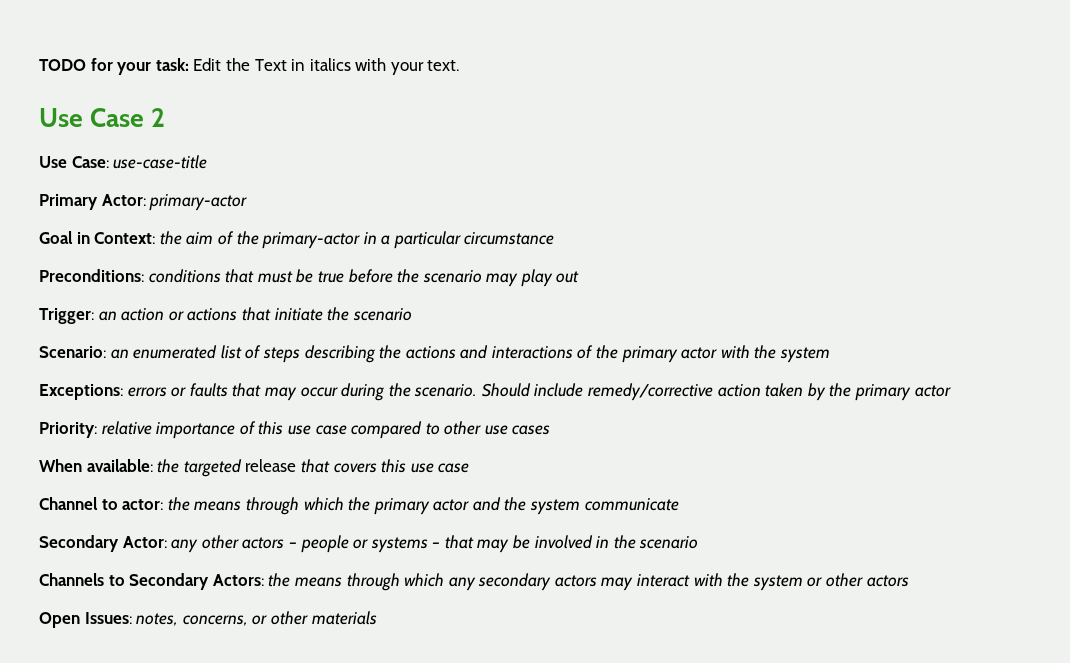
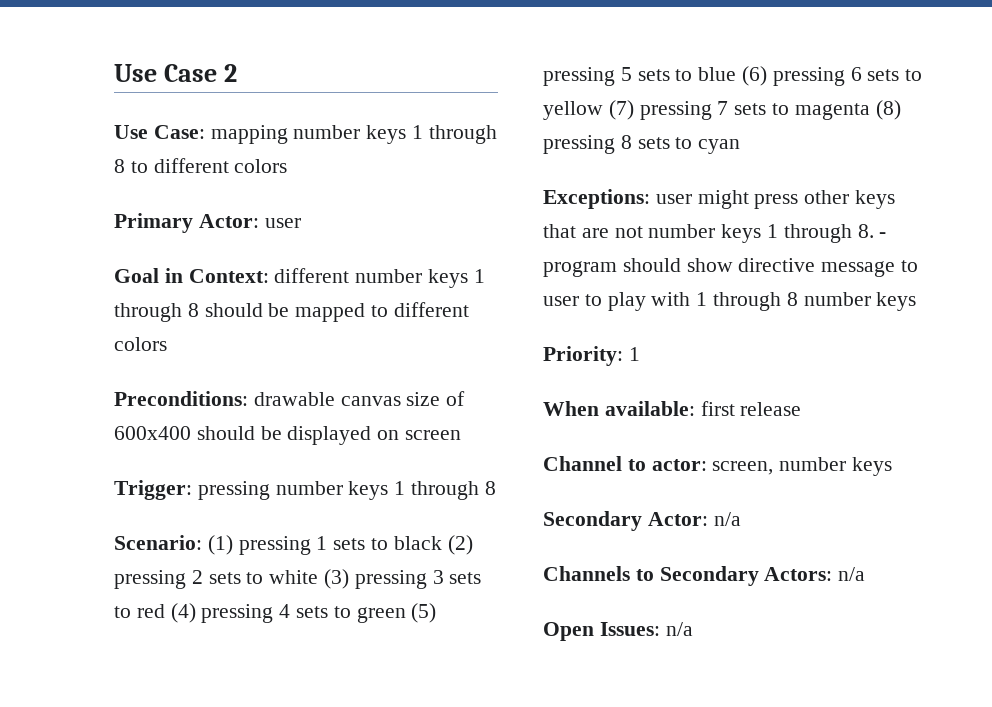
- TODO for your task: Edit the Text in italics with your text.
- Use Case: use-case-title
+ Use Case: mapping number keys 1 through 8 to different colors
- Primary Actor: primary-actor
+ Primary Actor: user
- Goal in Context: the aim of the primary-actor in a particular circumstance
- Preconditions: conditions that must be true before the scenario may play out
- Trigger: an action or actions that initiate the scenario
- Scenario: an enumerated list of steps describing the actions and interactions of the primary actor with the system
- Exceptions: errors or faults that may occur during the scenario. Should include remedy/corrective action taken by the primary actor
- Priority: relative importance of this use case compared to other use cases
+ Goal in Context: different number keys 1 through 8 should be mapped to different colors
+ Preconditions: drawable canvas size of 600x400 should be displayed on screen
+ Trigger: pressing number keys 1 through 8
+ Scenario: (1) pressing 1 sets to black (2) pressing 2 sets to white (3) pressing 3 sets to red (4) pressing 4 sets to green (5) pressing 5 sets to blue (6) pressing 6 sets to yellow (7) pressing 7 sets to magenta (8) pressing 8 sets to cyan
+ Exceptions: user might press other keys that are not number keys 1 through 8. - program should show directive message to user to play with 1 through 8 number keys
+ Priority: 1
- When available: the targeted release that covers this use case
- Channel to actor: the means through which the primary actor and the system communicate
- Secondary Actor: any other actors – people or systems – that may be involved in the scenario
- Channels to Secondary Actors: the means through which any secondary actors may interact with the system or other actors
- Open Issues: notes, concerns, or other materials
+ When available: first release
+ Channel to actor: screen, number keys
+ Secondary Actor: n/a
+ Channels to Secondary Actors: n/a
+ Open Issues: n/a

